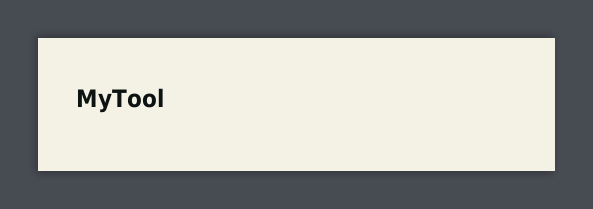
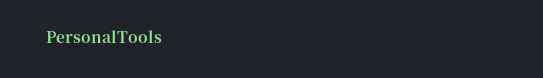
- MyTool
+ PersonalTools

